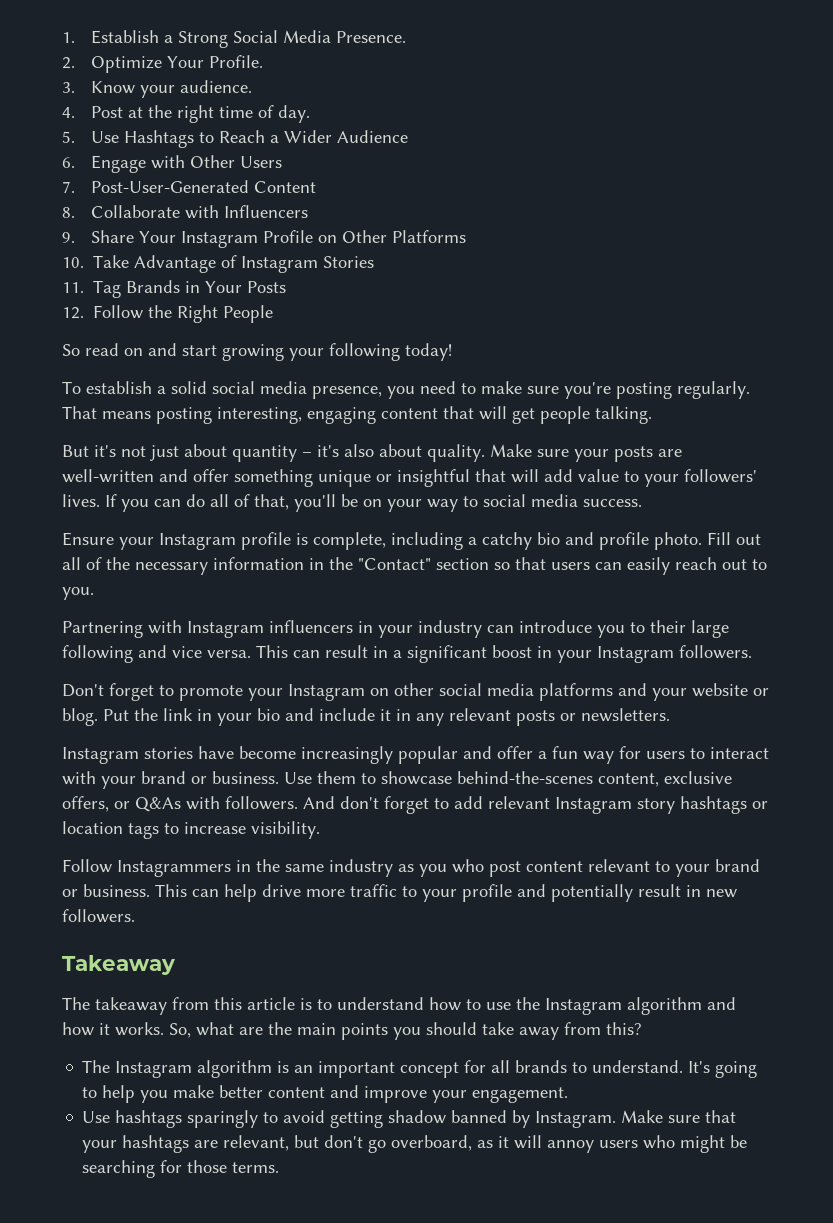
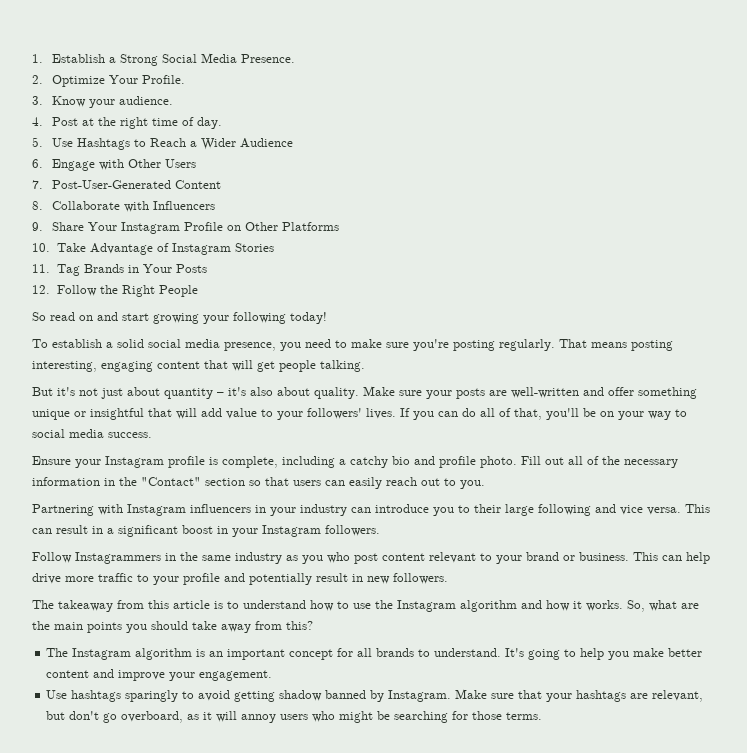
- Don't forget to promote your Instagram on other social media platforms and your website or blog. Put the link in your bio and include it in any relevant posts or newsletters.
- Instagram stories have become increasingly popular and offer a fun way for users to interact with your brand or business. Use them to showcase behind-the-scenes content, exclusive offers, or Q&As with followers. And don't forget to add relevant Instagram story hashtags or location tags to increase visibility.
- Takeaway

